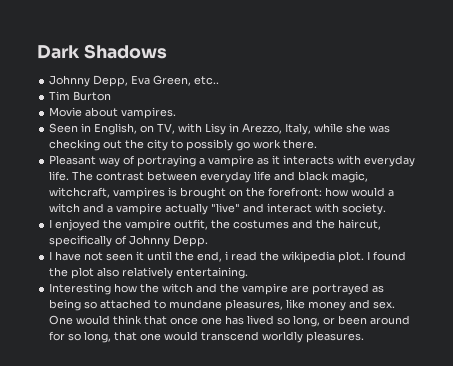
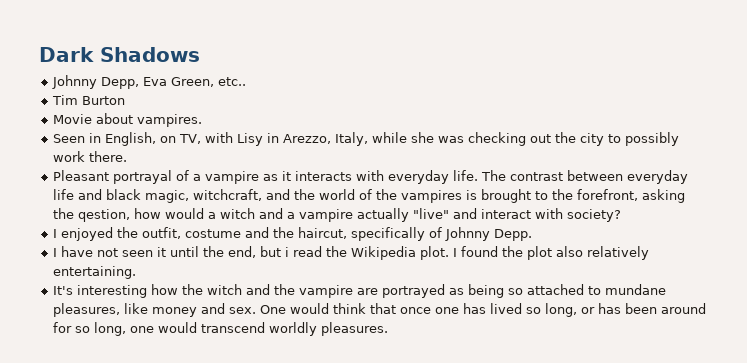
- Seen in English, on TV, with Lisy in Arezzo, Italy, while she was checking out the city to possibly go work there.
+ Seen in English, on TV, with Lisy in Arezzo, Italy, while she was checking out the city to possibly work there.
- Pleasant way of portraying a vampire as it interacts with everyday life.
+ Pleasant portrayal of a vampire as it interacts with everyday life.
- The contrast between everyday life and black magic, witchcraft, vampires is brought on the forefront: how would a witch and a vampire actually "live" and interact with society.
+ The contrast between everyday life and black magic, witchcraft, and the world of the vampires is brought to the forefront, asking the qestion, how would a witch and a vampire actually "live" and interact with society?
- I enjoyed the vampire outfit, the costumes and the haircut, specifically of Johnny Depp.
+ I enjoyed the outfit, costume and the haircut, specifically of Johnny Depp.
- I have not seen it until the end, i read the wikipedia plot.
+ I have not seen it until the end, but i read the Wikipedia plot.
- Interesting how the witch and the vampire are portrayed as being so attached to mundane pleasures, like money and sex.
+ It's interesting how the witch and the vampire are portrayed as being so attached to mundane pleasures, like money and sex.
- One would think that once one has lived so long, or been around for so long, that one would transcend worldly pleasures.
+ One would think that once one has lived so long, or has been around for so long, one would transcend worldly pleasures.

